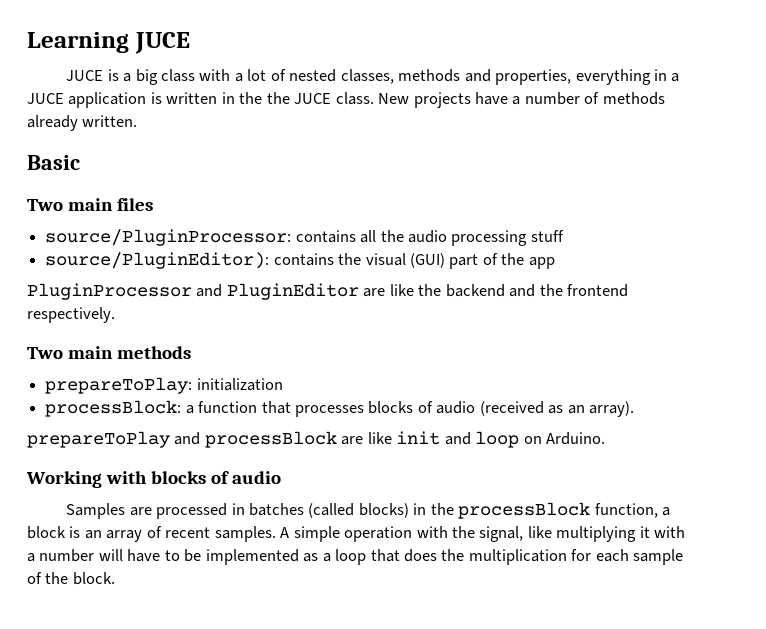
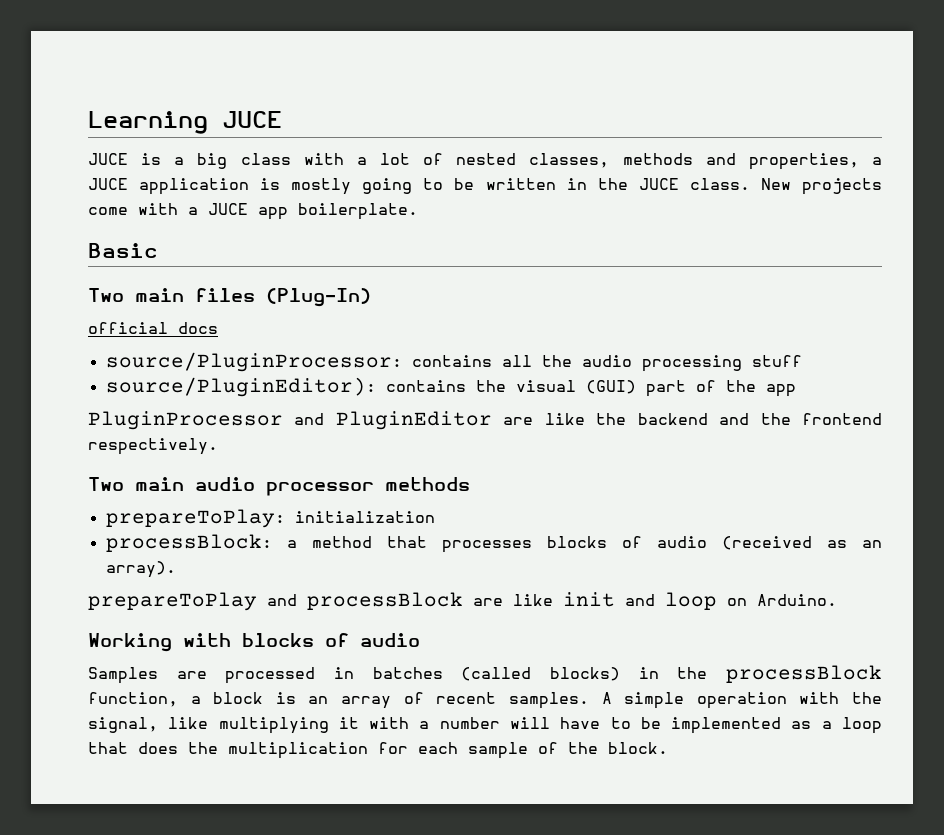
- JUCE is a big class with a lot of nested classes, methods and properties, everything in a JUCE application is written in the the JUCE class.
+ JUCE is a big class with a lot of nested classes, methods and properties, a JUCE application is mostly going to be written in the JUCE class.
- New projects have a number of methods already written.
+ New projects come with a JUCE app boilerplate.
- Two main files
+ Two main files (Plug-In)
+ official docs
- Two main methods
+ Two main audio processor methods
- processBlock: a function that processes blocks of audio (received as an array).
+ processBlock: a method that processes blocks of audio (received as an array).

